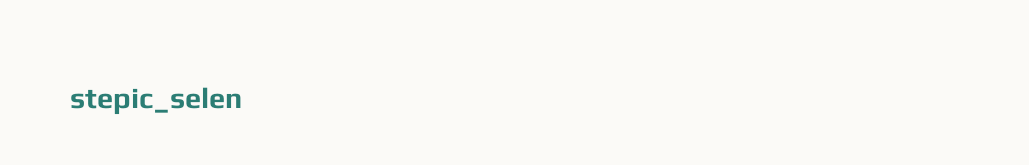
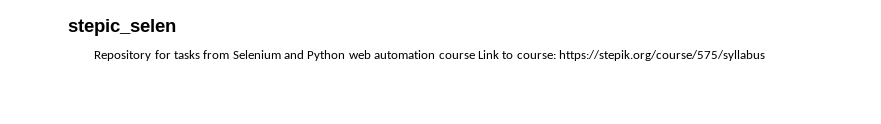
+ Repository for tasks from Selenium and Python web automation course Link to course: https://stepik.org/course/575/syllabus

